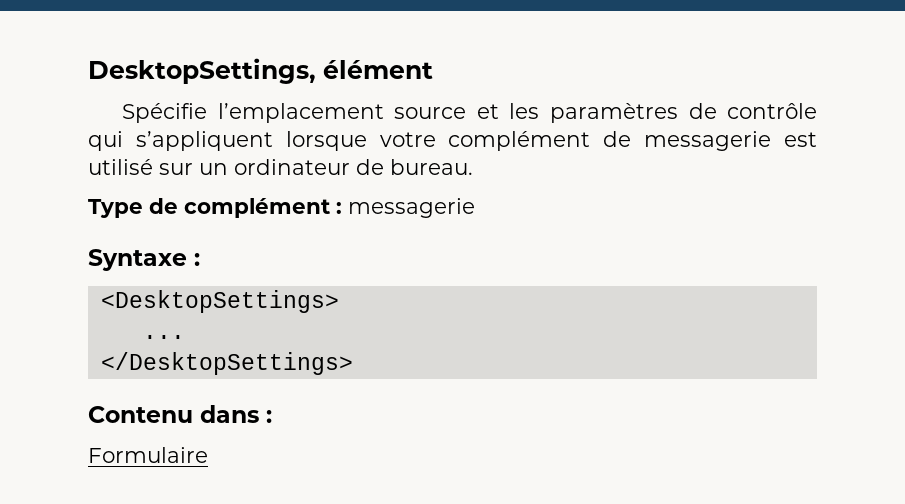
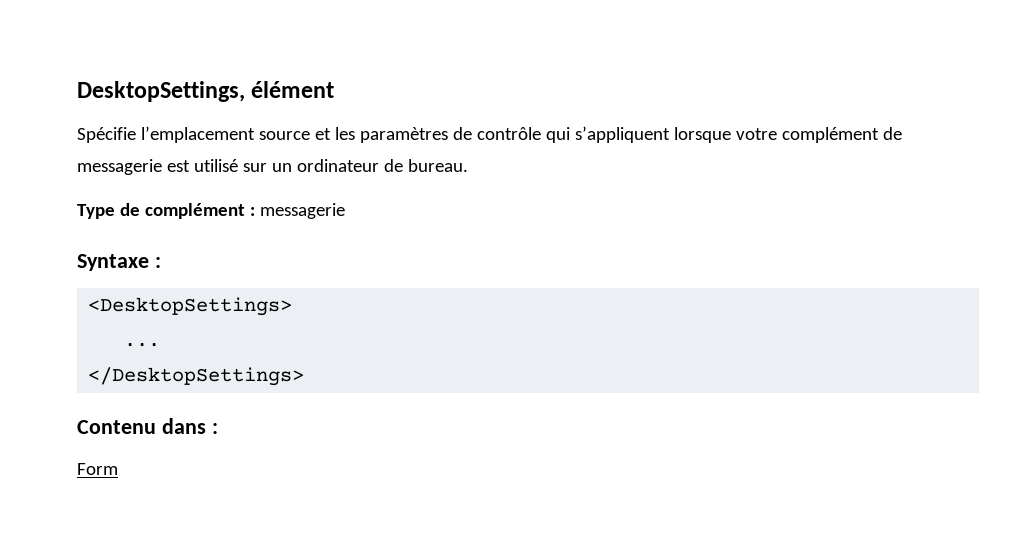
- Formulaire
+ Form

